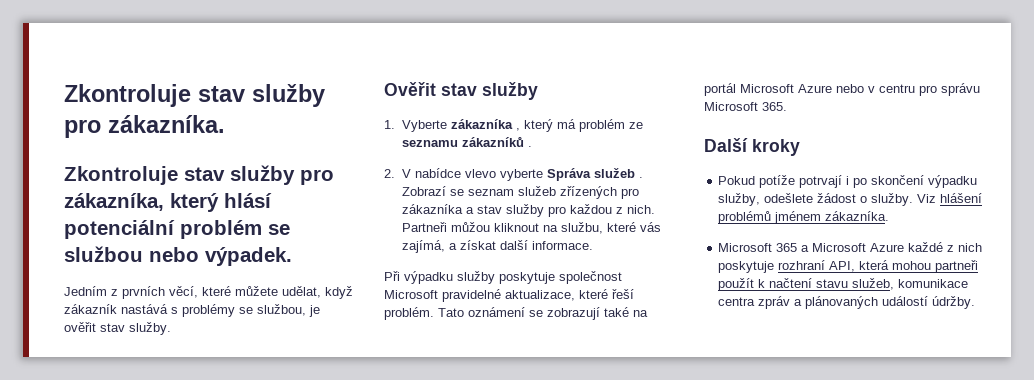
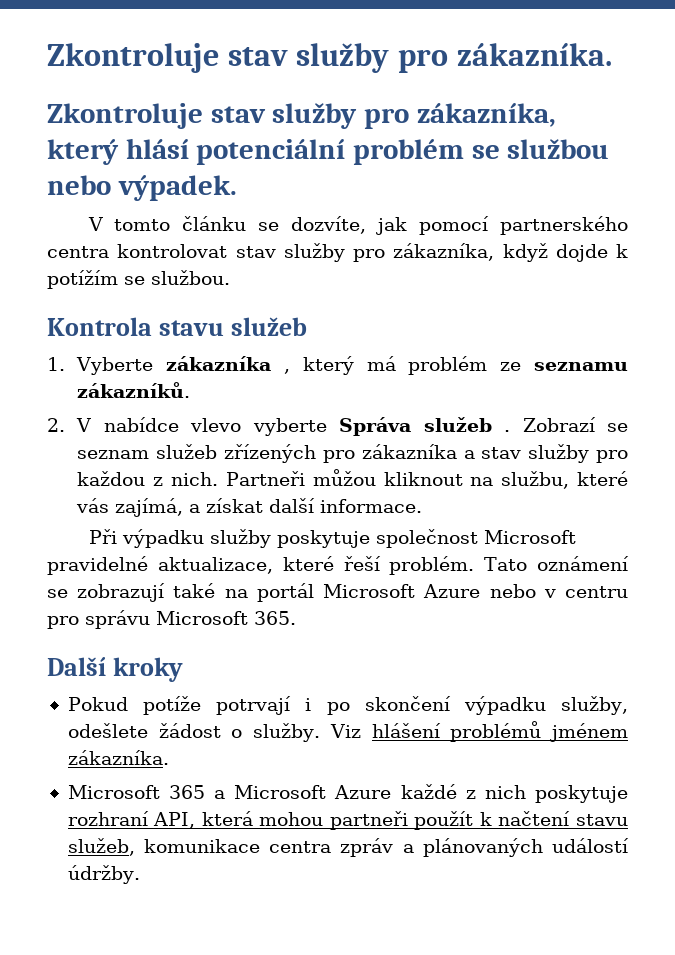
- Jedním z prvních věcí, které můžete udělat, když zákazník nastává s problémy se službou, je ověřit stav služby.
- Ověřit stav služby
+ V tomto článku se dozvíte, jak pomocí partnerského centra kontrolovat stav služby pro zákazníka, když dojde k potížím se službou.
+ Kontrola stavu služeb
- 1. Vyberte zákazníka , který má problém ze seznamu zákazníků .
+ 1. Vyberte zákazníka , který má problém ze seznamu zákazníků.

